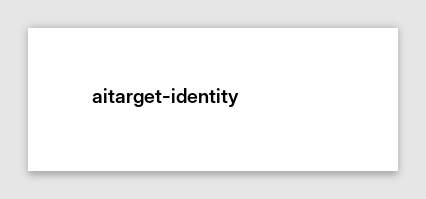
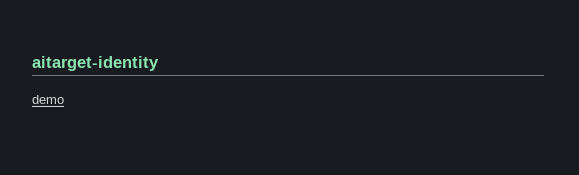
+ demo

